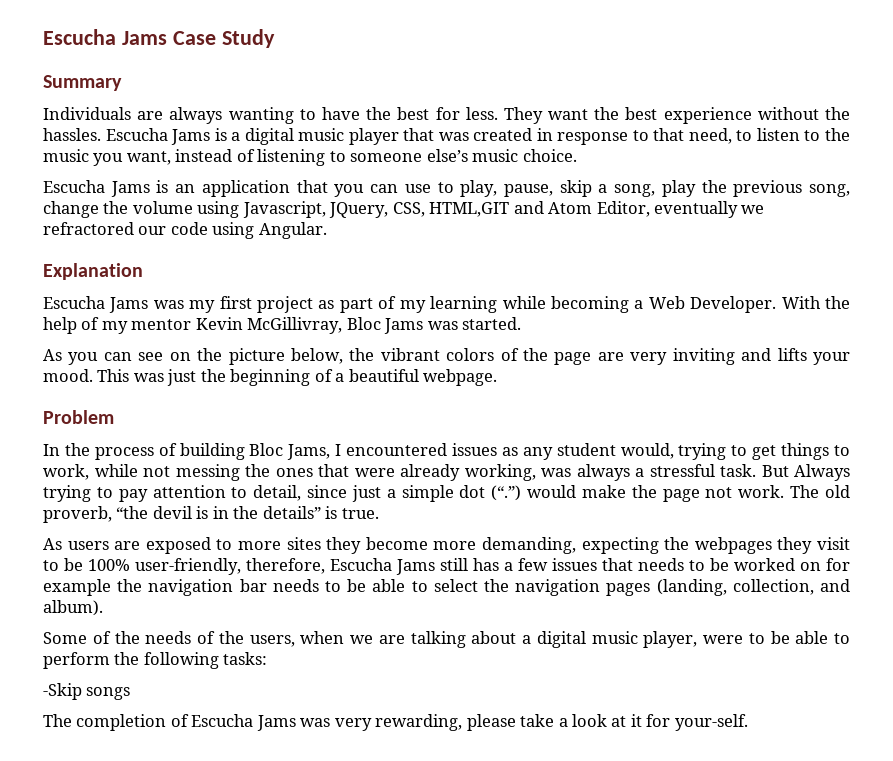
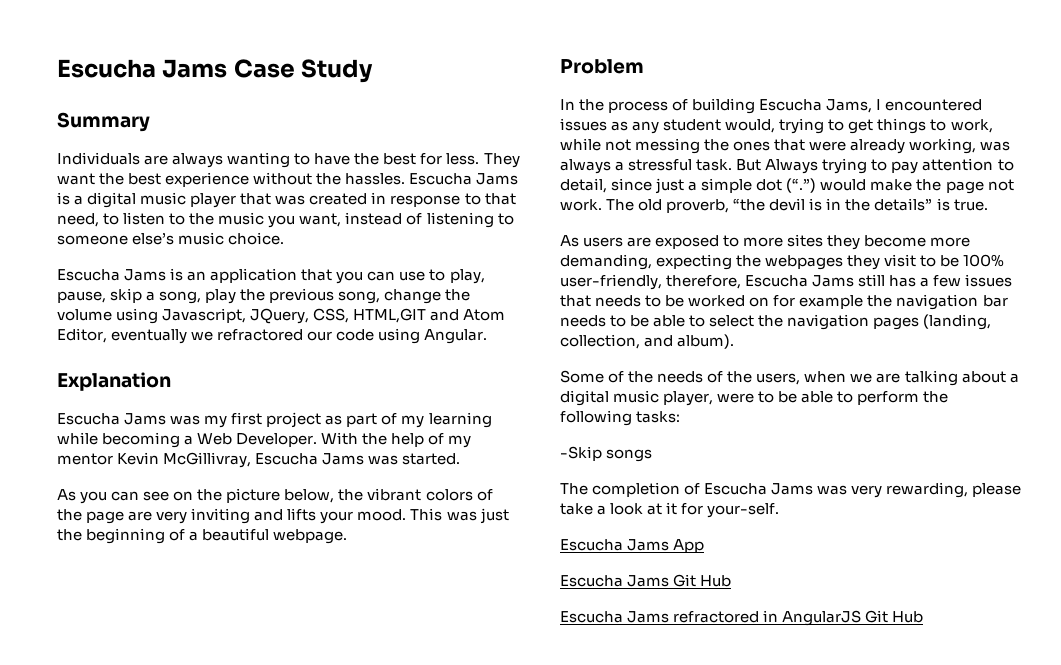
- With the help of my mentor Kevin McGillivray, Bloc Jams was started.
+ With the help of my mentor Kevin McGillivray, Escucha Jams was started.
- In the process of building Bloc Jams, I encountered issues as any student would, trying to get things to work, while not messing the ones that were already working, was always a stressful task.
+ In the process of building Escucha Jams, I encountered issues as any student would, trying to get things to work, while not messing the ones that were already working, was always a stressful task.
+ Escucha Jams App
+ Escucha Jams Git Hub
+ Escucha Jams refractored in AngularJS Git Hub

